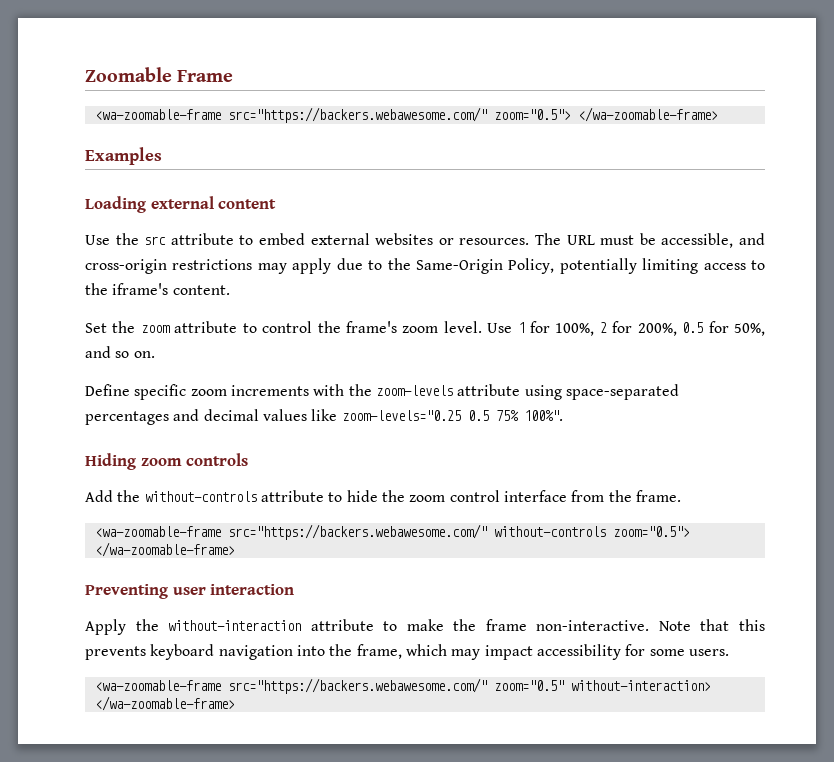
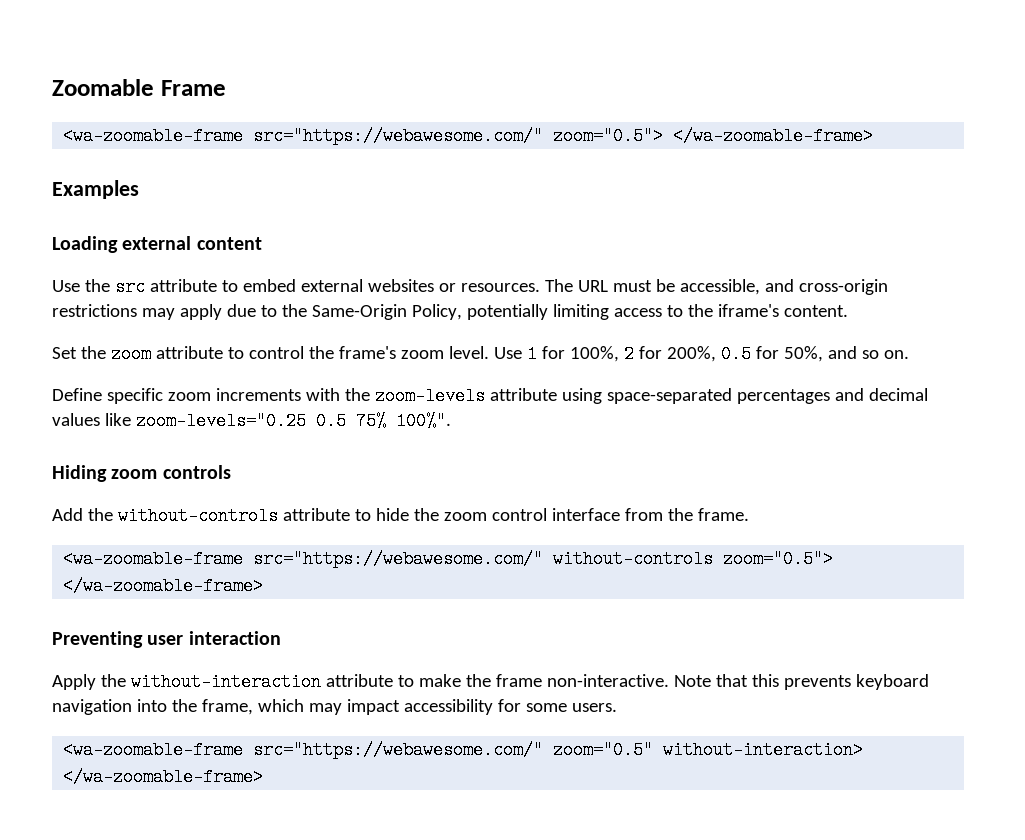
- <wa-zoomable-frame src="https://backers.webawesome.com/" zoom="0.5"> </wa-zoomable-frame>
+ <wa-zoomable-frame src="https://webawesome.com/" zoom="0.5"> </wa-zoomable-frame>
- <wa-zoomable-frame src="https://backers.webawesome.com/" without-controls zoom="0.5"> </wa-zoomable-frame>
+ <wa-zoomable-frame src="https://webawesome.com/" without-controls zoom="0.5"> </wa-zoomable-frame>
- <wa-zoomable-frame src="https://backers.webawesome.com/" zoom="0.5" without-interaction> </wa-zoomable-frame>
+ <wa-zoomable-frame src="https://webawesome.com/" zoom="0.5" without-interaction> </wa-zoomable-frame>

